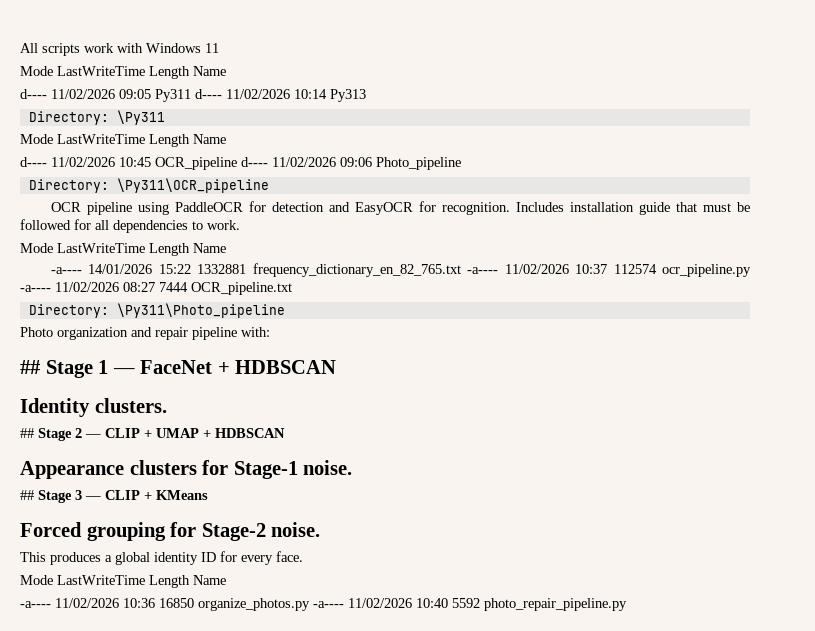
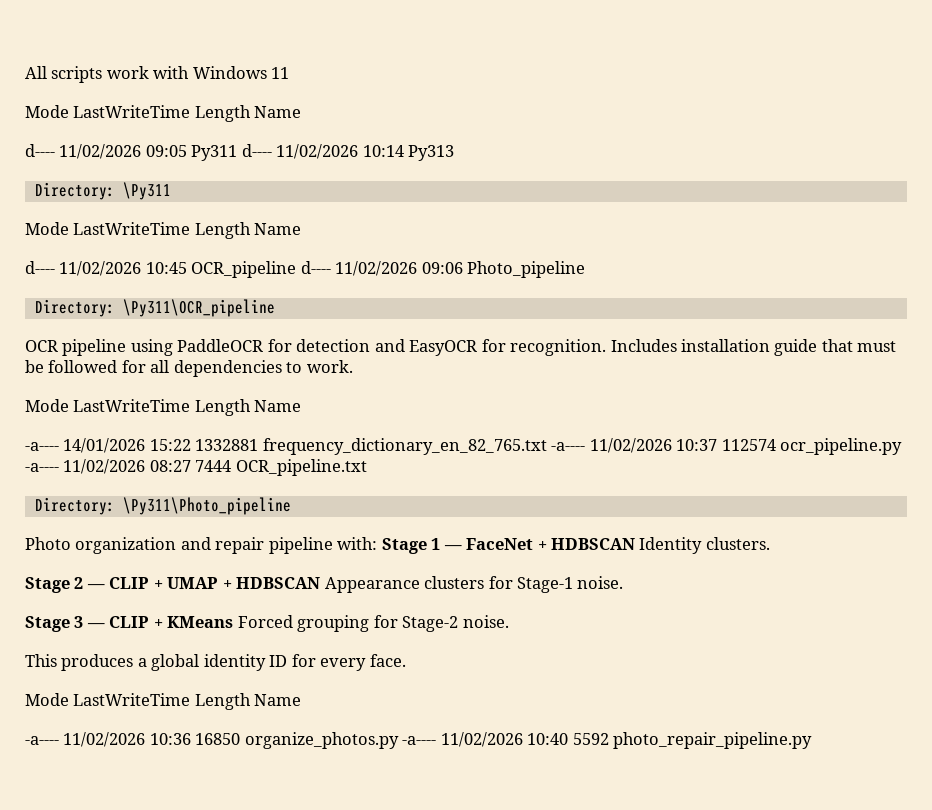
- Photo organization and repair pipeline with:
- ## Stage 1 — FaceNet + HDBSCAN
- Identity clusters.
+ Photo organization and repair pipeline with: Stage 1 — FaceNet + HDBSCAN Identity clusters.
- ## Stage 2 — CLIP + UMAP + HDBSCAN
- Appearance clusters for Stage‑1 noise.
+ Stage 2 — CLIP + UMAP + HDBSCAN Appearance clusters for Stage‑1 noise.
- ## Stage 3 — CLIP + KMeans
- Forced grouping for Stage‑2 noise.
+ Stage 3 — CLIP + KMeans Forced grouping for Stage‑2 noise.

